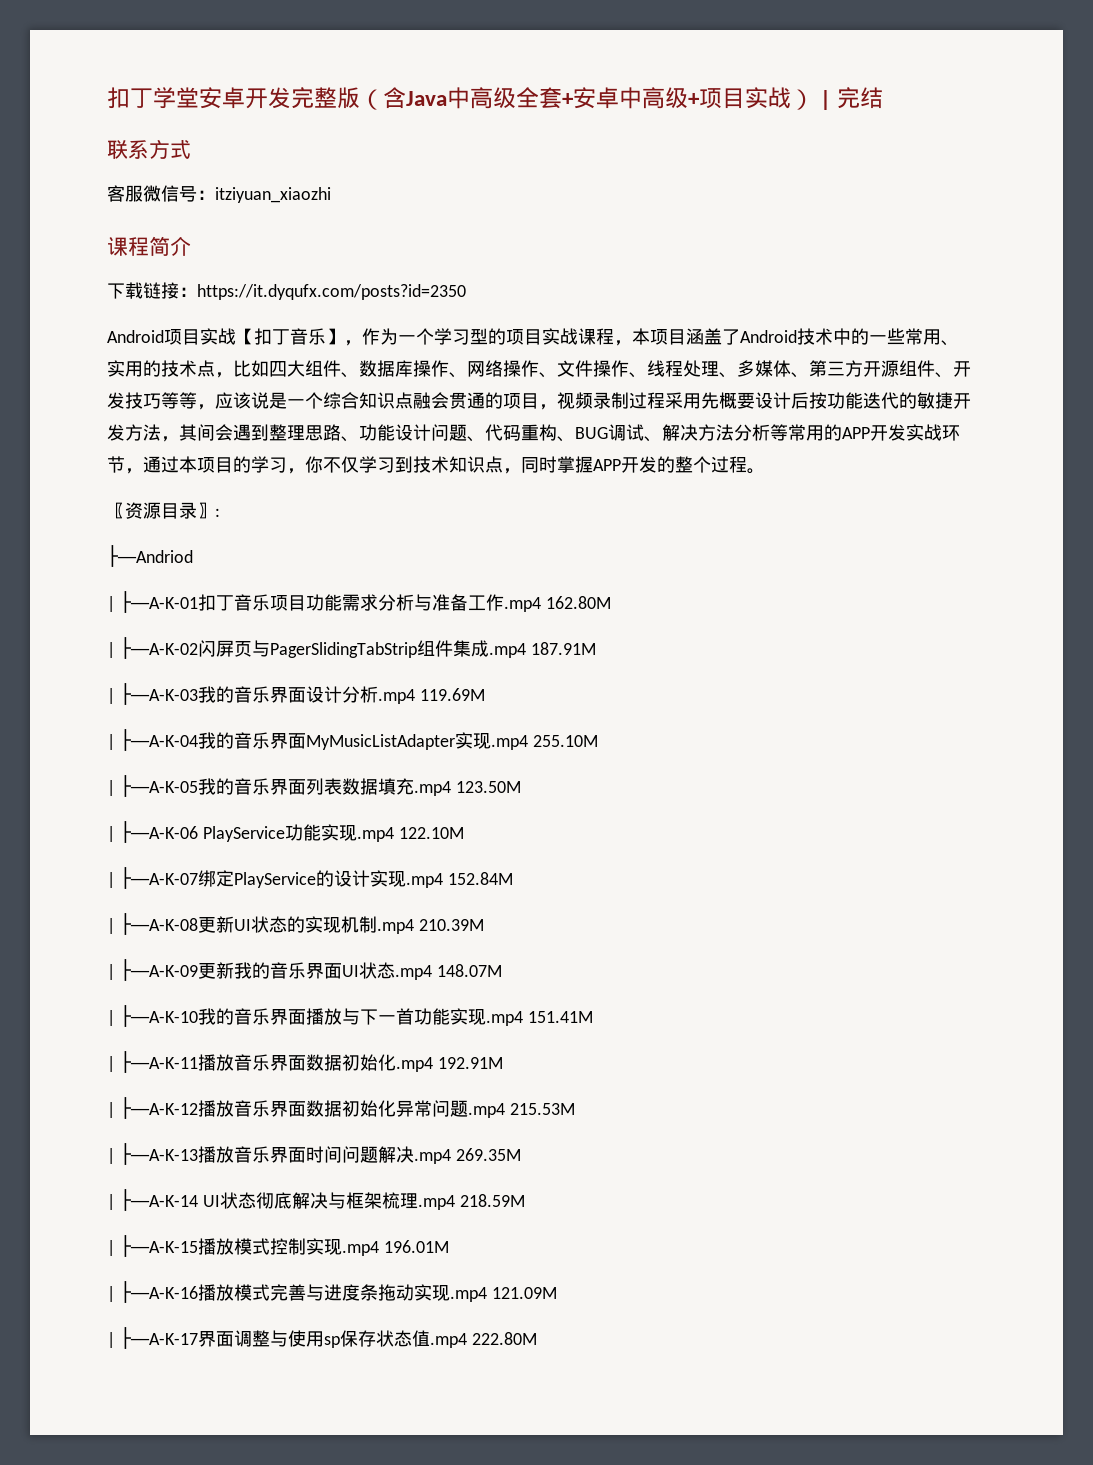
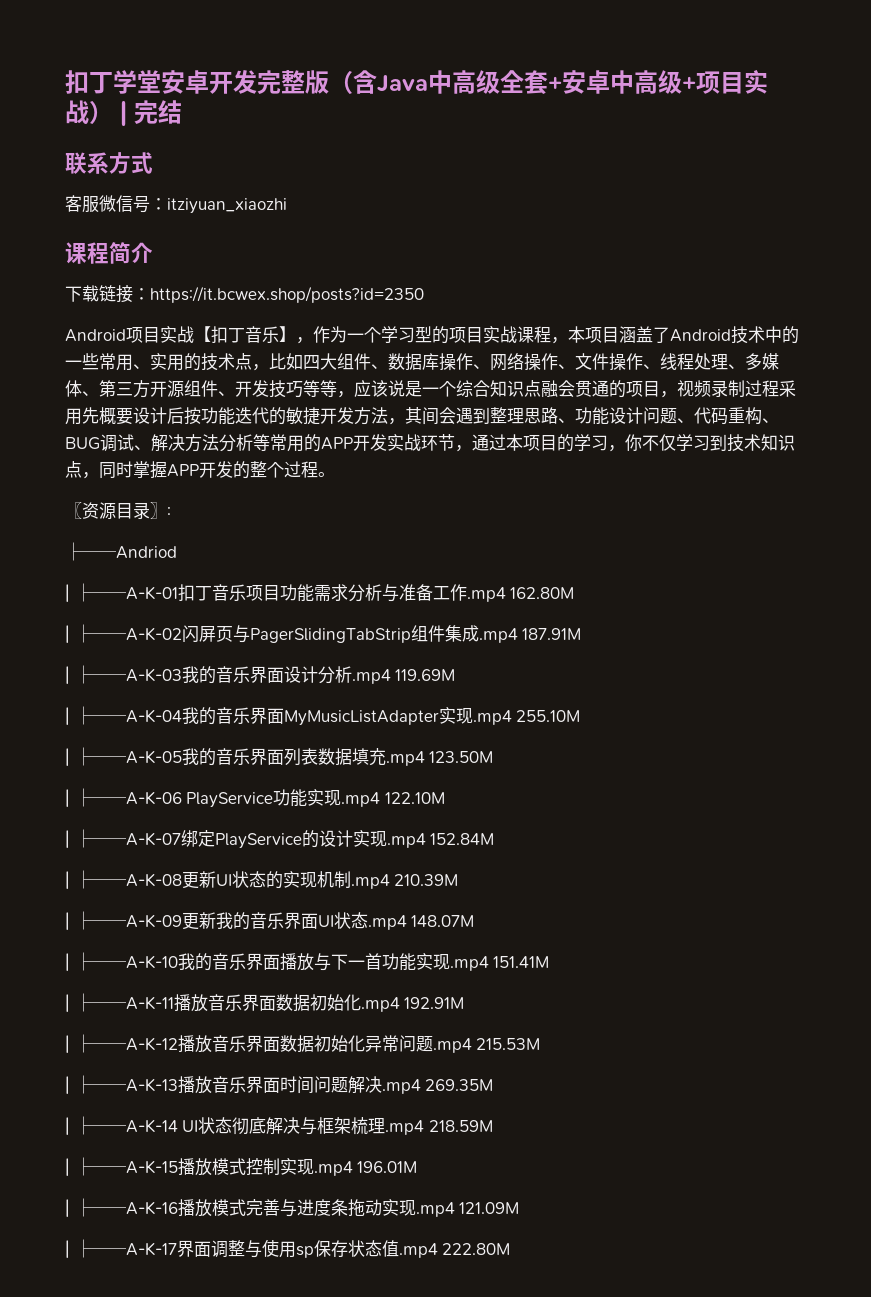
- 下载链接：https://it.dyqufx.com/posts?id=2350
+ 下载链接：https://it.bcwex.shop/posts?id=2350

